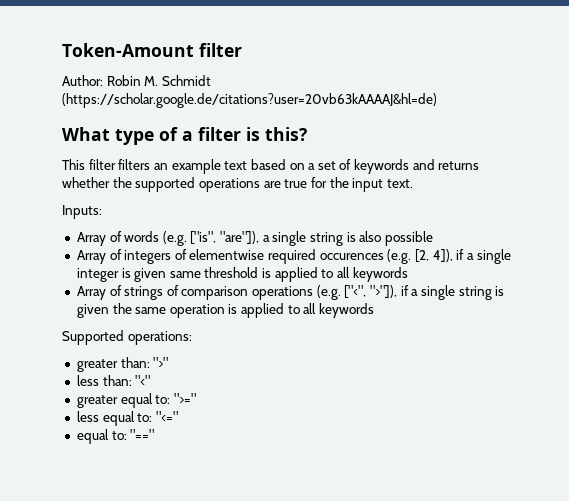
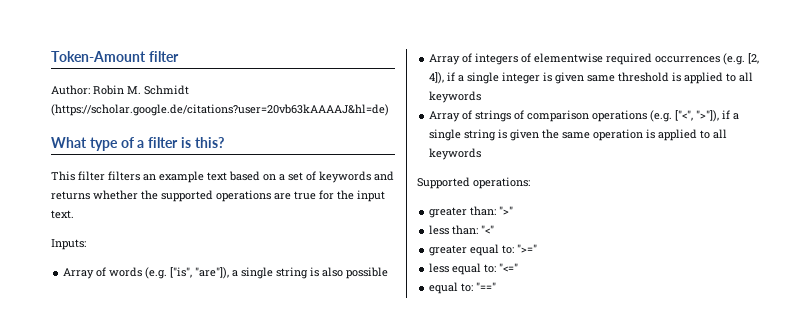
- Array of integers of elementwise required occurences (e.g. [2, 4]), if a single integer is given same threshold is applied to all keywords
+ Array of integers of elementwise required occurrences (e.g. [2, 4]), if a single integer is given same threshold is applied to all keywords

